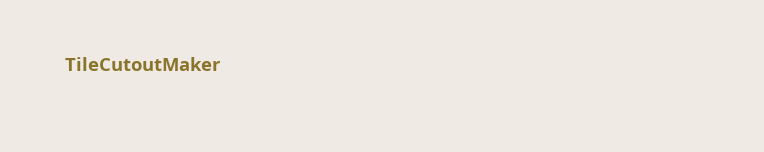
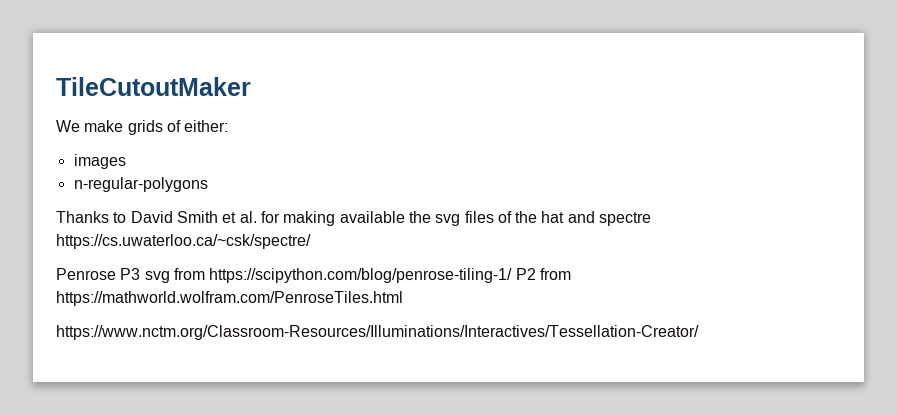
+ We make grids of either:
+ images
+ n-regular-polygons
+ Thanks to David Smith et al. for making available the svg files of the hat and spectre https://cs.uwaterloo.ca/~csk/spectre/
+ Penrose P3 svg from https://scipython.com/blog/penrose-tiling-1/ P2 from https://mathworld.wolfram.com/PenroseTiles.html
+ https://www.nctm.org/Classroom-Resources/Illuminations/Interactives/Tessellation-Creator/

